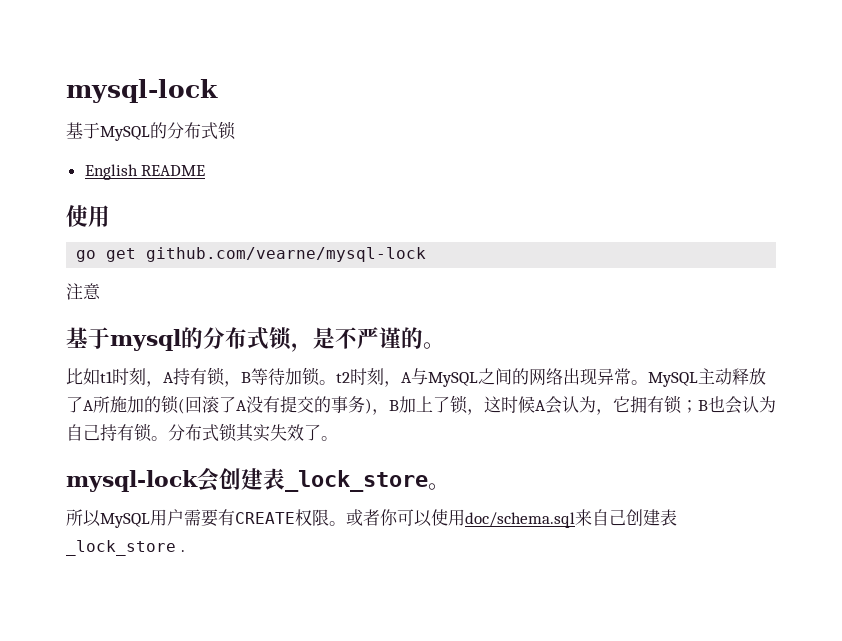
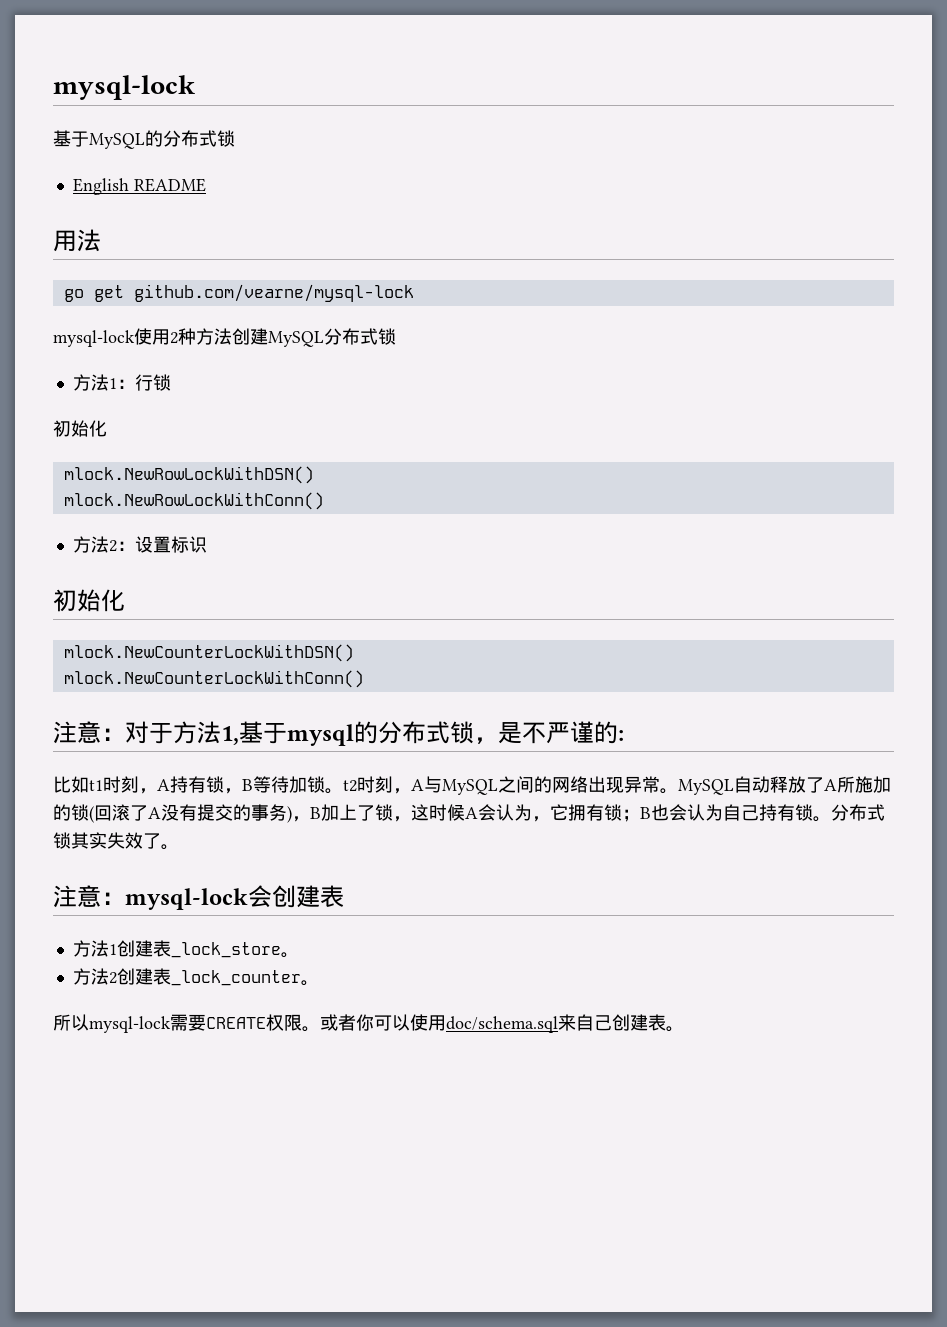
  English README
- 使用
+ 用法
- 注意
- 基于mysql的分布式锁，是不严谨的。
+ mysql-lock使用2种方法创建MySQL分布式锁
+ 方法1：行锁
+ 初始化
+ mlock.NewRowLockWithDSN()
+ mlock.NewRowLockWithConn()
+ 方法2：设置标识
+ 初始化
+ mlock.NewCounterLockWithDSN()
+ mlock.NewCounterLockWithConn()
+ 注意：对于方法1,基于mysql的分布式锁，是不严谨的:
- MySQL主动释放了A所施加的锁(回滚了A没有提交的事务)，B加上了锁，这时候A会认为，它拥有锁；B也会认为自己持有锁。
+ MySQL自动释放了A所施加的锁(回滚了A没有提交的事务)，B加上了锁，这时候A会认为，它拥有锁；B也会认为自己持有锁。
- mysql-lock会创建表_lock_store。
- 所以MySQL用户需要有CREATE权限。
+ 注意：mysql-lock会创建表
+ 方法1创建表_lock_store。
+ 方法2创建表_lock_counter。
+ 所以mysql-lock需要CREATE权限。
- 或者你可以使用doc/schema.sql来自己创建表_lock_store .
+ 或者你可以使用doc/schema.sql来自己创建表。

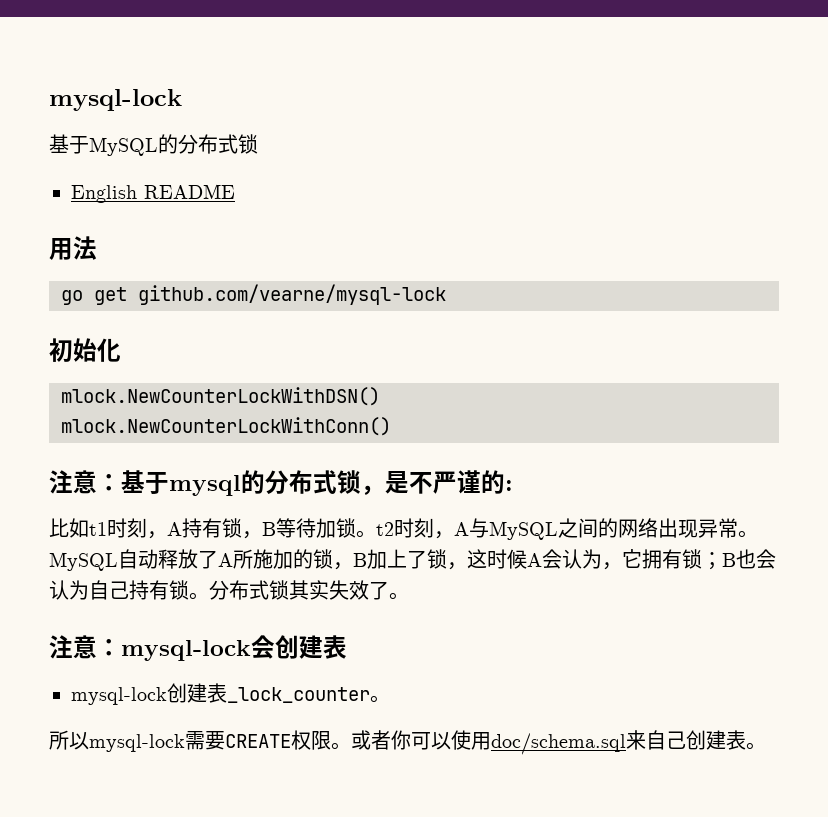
- mysql-lock使用2种方法创建MySQL分布式锁
- 方法1：行锁
- 初始化
- mlock.NewRowLockWithDSN()
- mlock.NewRowLockWithConn()
- 方法2：设置标识
- 注意：对于方法1,基于mysql的分布式锁，是不严谨的:
+ 注意：基于mysql的分布式锁，是不严谨的:
- MySQL自动释放了A所施加的锁(回滚了A没有提交的事务)，B加上了锁，这时候A会认为，它拥有锁；B也会认为自己持有锁。
+ MySQL自动释放了A所施加的锁，B加上了锁，这时候A会认为，它拥有锁；B也会认为自己持有锁。
- 方法1创建表_lock_store。
- 方法2创建表_lock_counter。
+ mysql-lock创建表_lock_counter。

